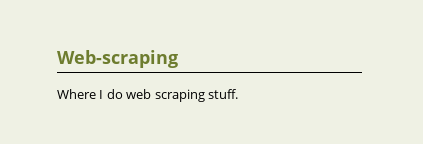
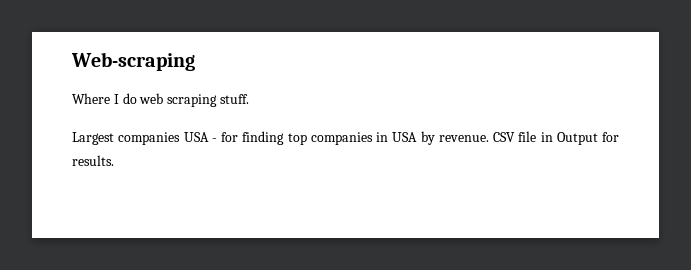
+ Largest companies USA - for finding top companies in USA by revenue. CSV file in Output for results.

